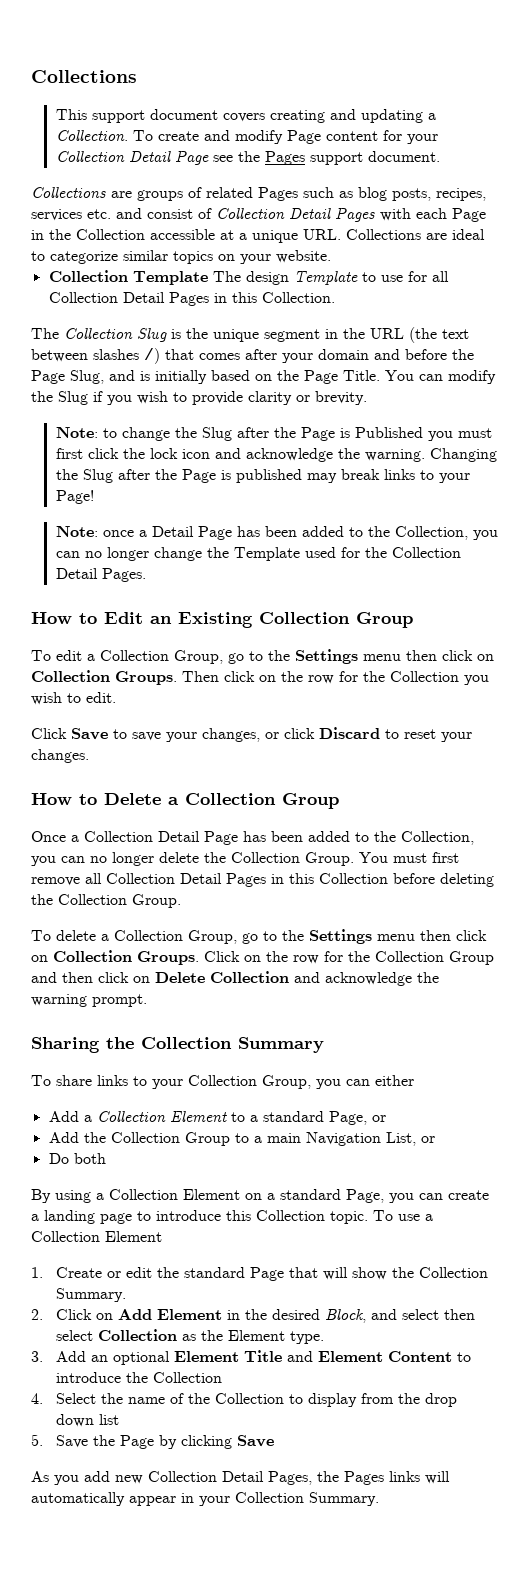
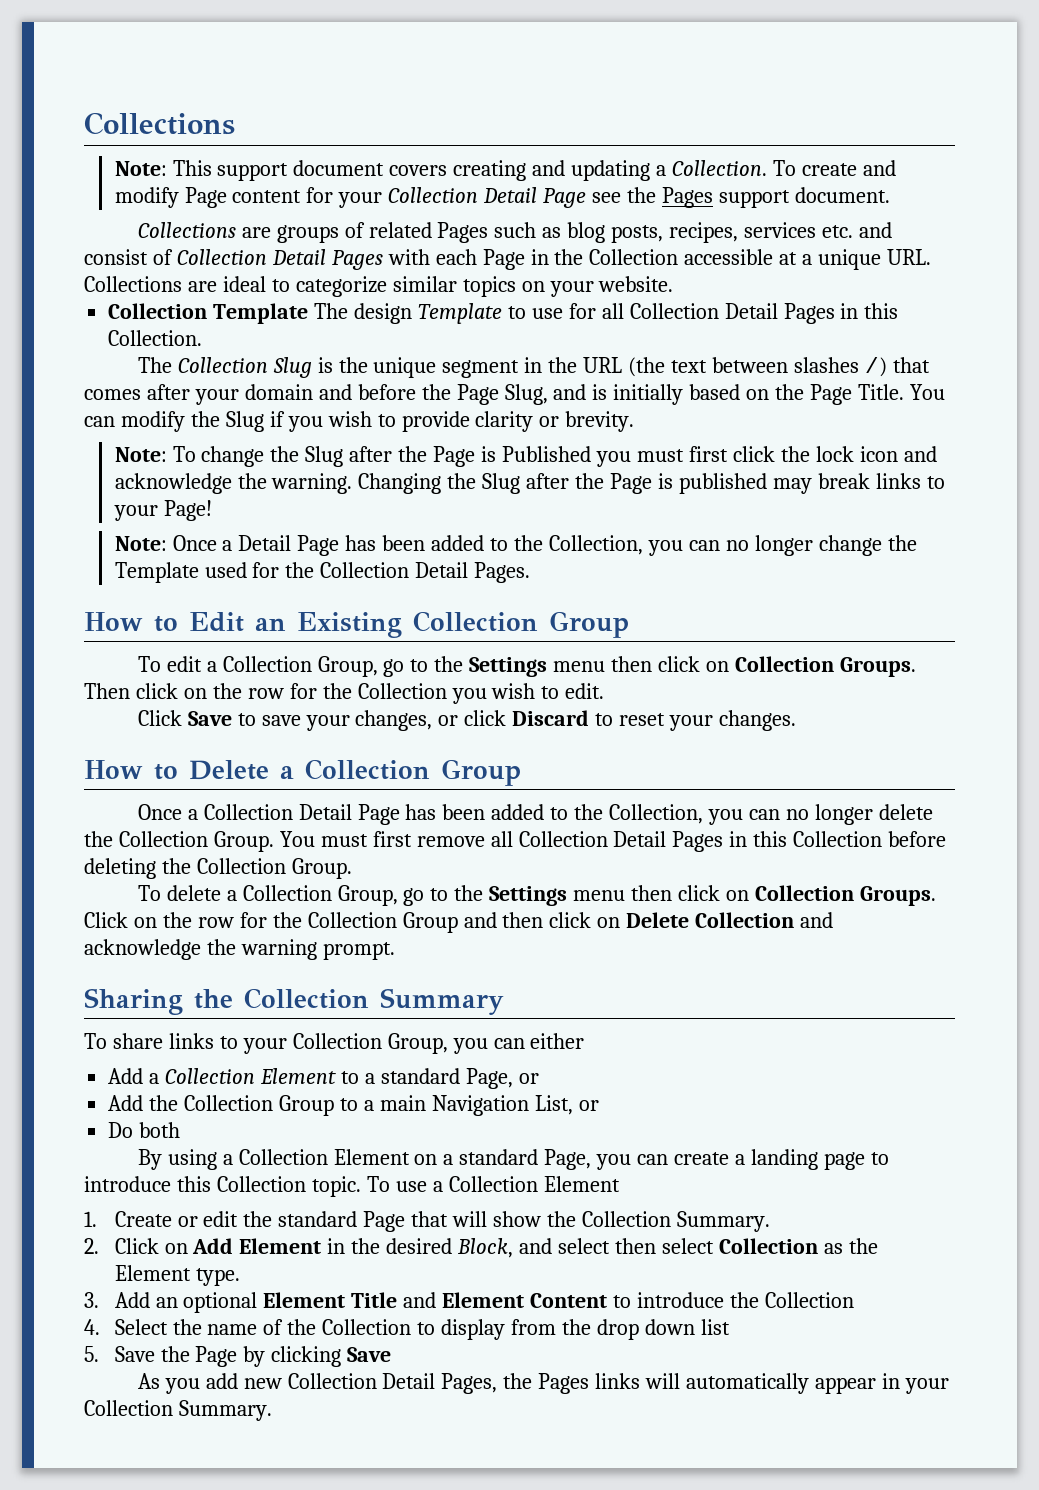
- This support document covers creating and updating a Collection.
+ Note: This support document covers creating and updating a Collection.
- Note: to change the Slug after the Page is Published you must first click the lock icon and acknowledge the warning.
+ Note: To change the Slug after the Page is Published you must first click the lock icon and acknowledge the warning.
- Note: once a Detail Page has been added to the Collection, you can no longer change the Template used for the Collection Detail Pages.
+ Note: Once a Detail Page has been added to the Collection, you can no longer change the Template used for the Collection Detail Pages.

